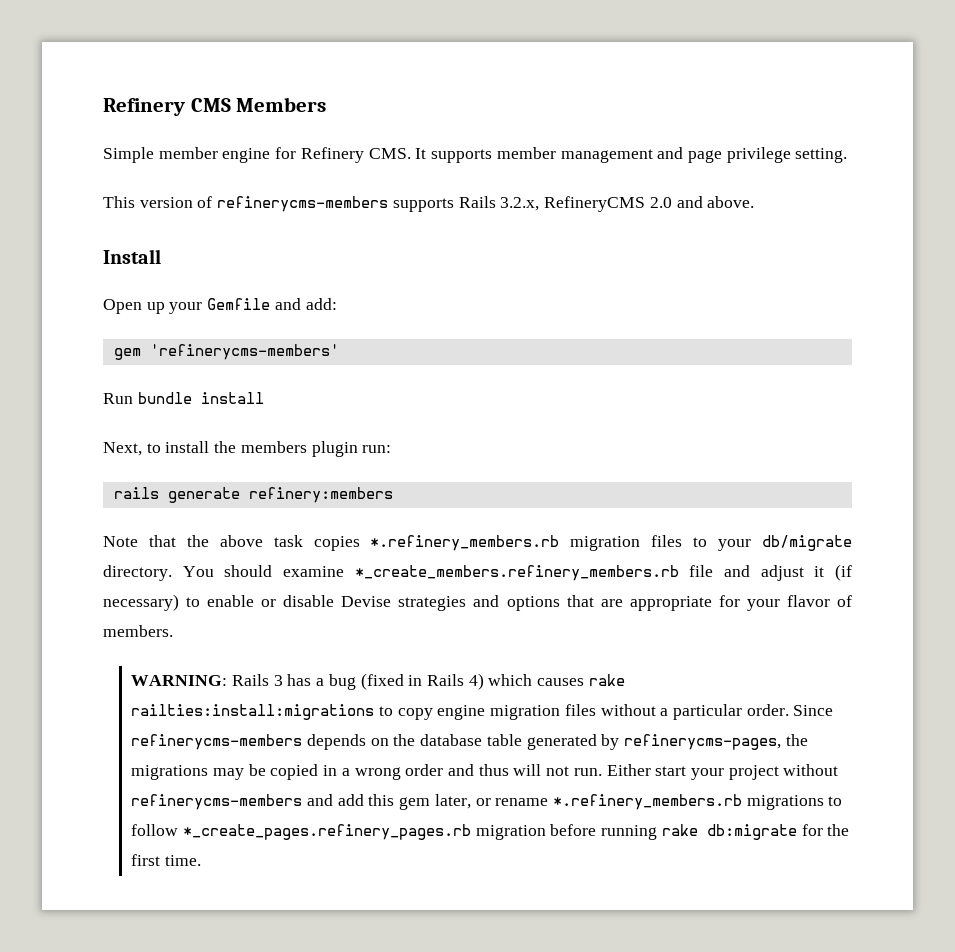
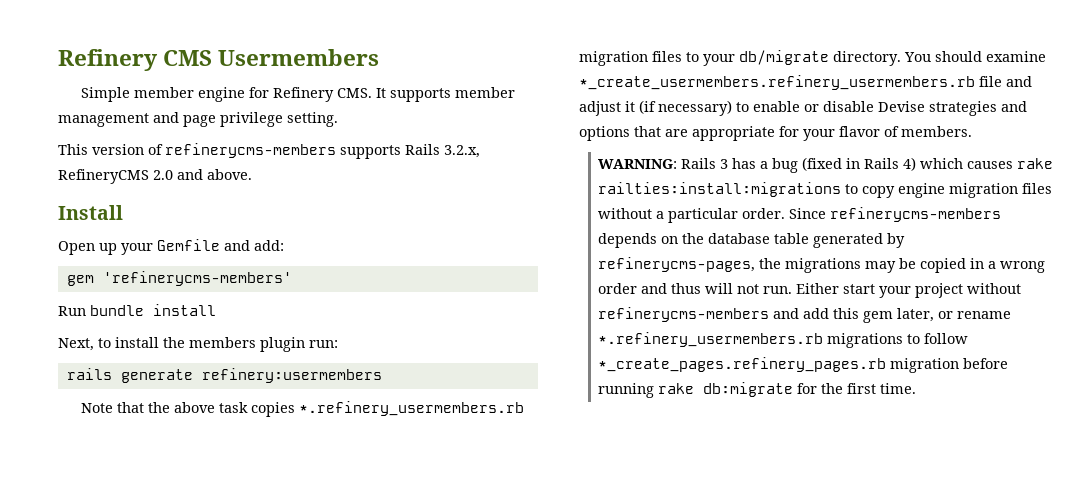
- Refinery CMS Members
+ Refinery CMS Usermembers
- rails generate refinery:members
+ rails generate refinery:usermembers
- Note that the above task copies *.refinery_members.rb migration files to your db/migrate directory.
+ Note that the above task copies *.refinery_usermembers.rb migration files to your db/migrate directory.
- You should examine *_create_members.refinery_members.rb file and adjust it (if necessary) to enable or disable Devise strategies and options that are appropriate for your flavor of members.
+ You should examine *_create_usermembers.refinery_usermembers.rb file and adjust it (if necessary) to enable or disable Devise strategies and options that are appropriate for your flavor of members.
- Either start your project without refinerycms-members and add this gem later, or rename *.refinery_members.rb migrations to follow *_create_pages.refinery_pages.rb migration before running rake db:migrate for the first time.
+ Either start your project without refinerycms-members and add this gem later, or rename *.refinery_usermembers.rb migrations to follow *_create_pages.refinery_pages.rb migration before running rake db:migrate for the first time.

